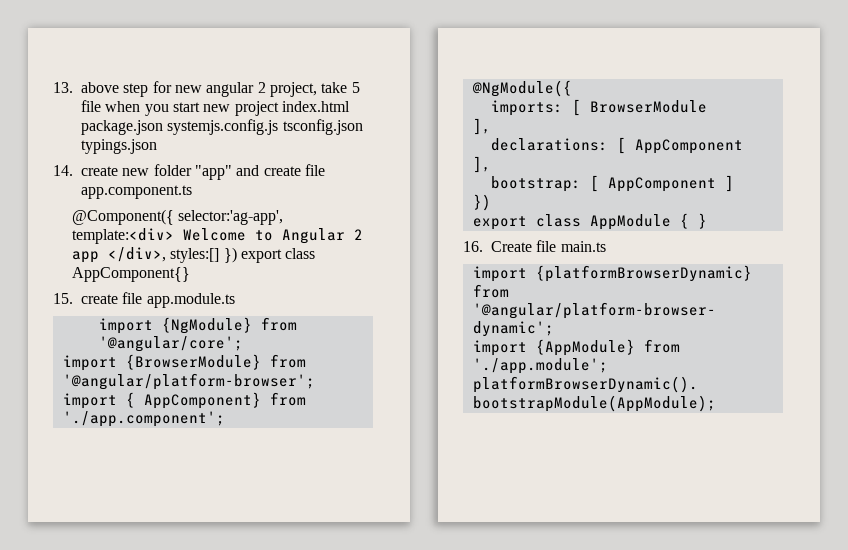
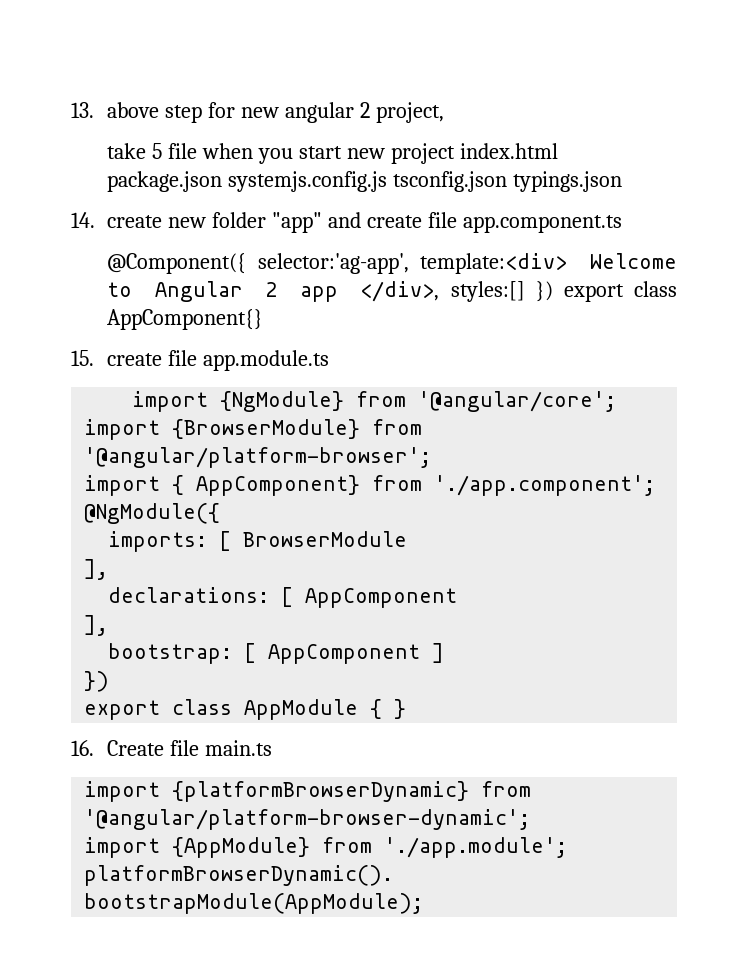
- 13. above step for new angular 2 project, take 5 file when you start new project index.html package.json systemjs.config.js tsconfig.json typings.json
+ 13. above step for new angular 2 project,
+ take 5 file when you start new project index.html package.json systemjs.config.js tsconfig.json typings.json

